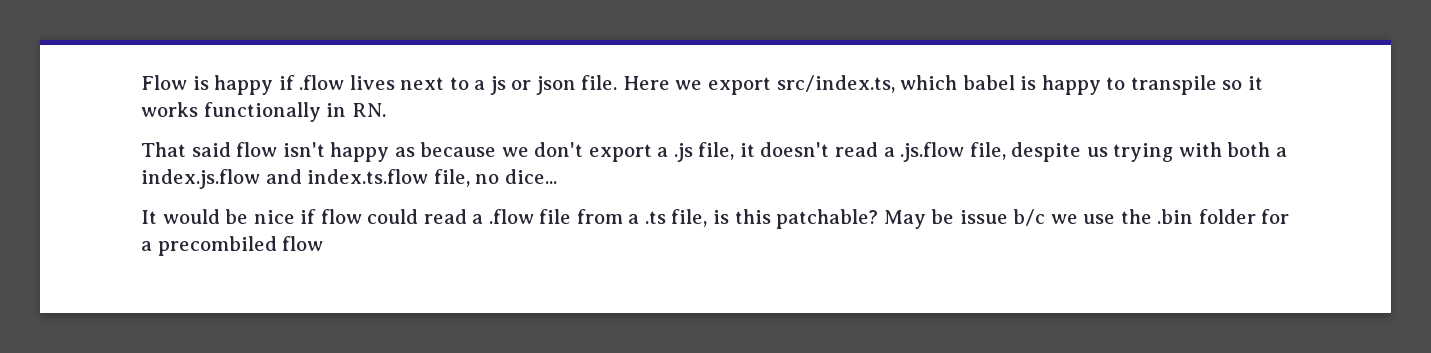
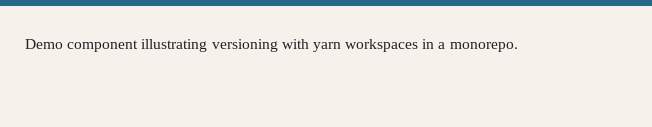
- Flow is happy if .flow lives next to a js or json file. Here we export src/index.ts, which babel is happy to transpile so it works functionally in RN.
- That said flow isn't happy as because we don't export a .js file, it doesn't read a .js.flow file, despite us trying with both a index.js.flow and index.ts.flow file, no dice...
- It would be nice if flow could read a .flow file from a .ts file, is this patchable? May be issue b/c we use the .bin folder for a precombiled flow
+ Demo component illustrating versioning with yarn workspaces in a monorepo.

